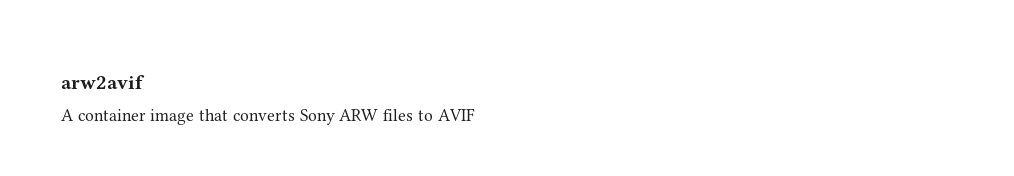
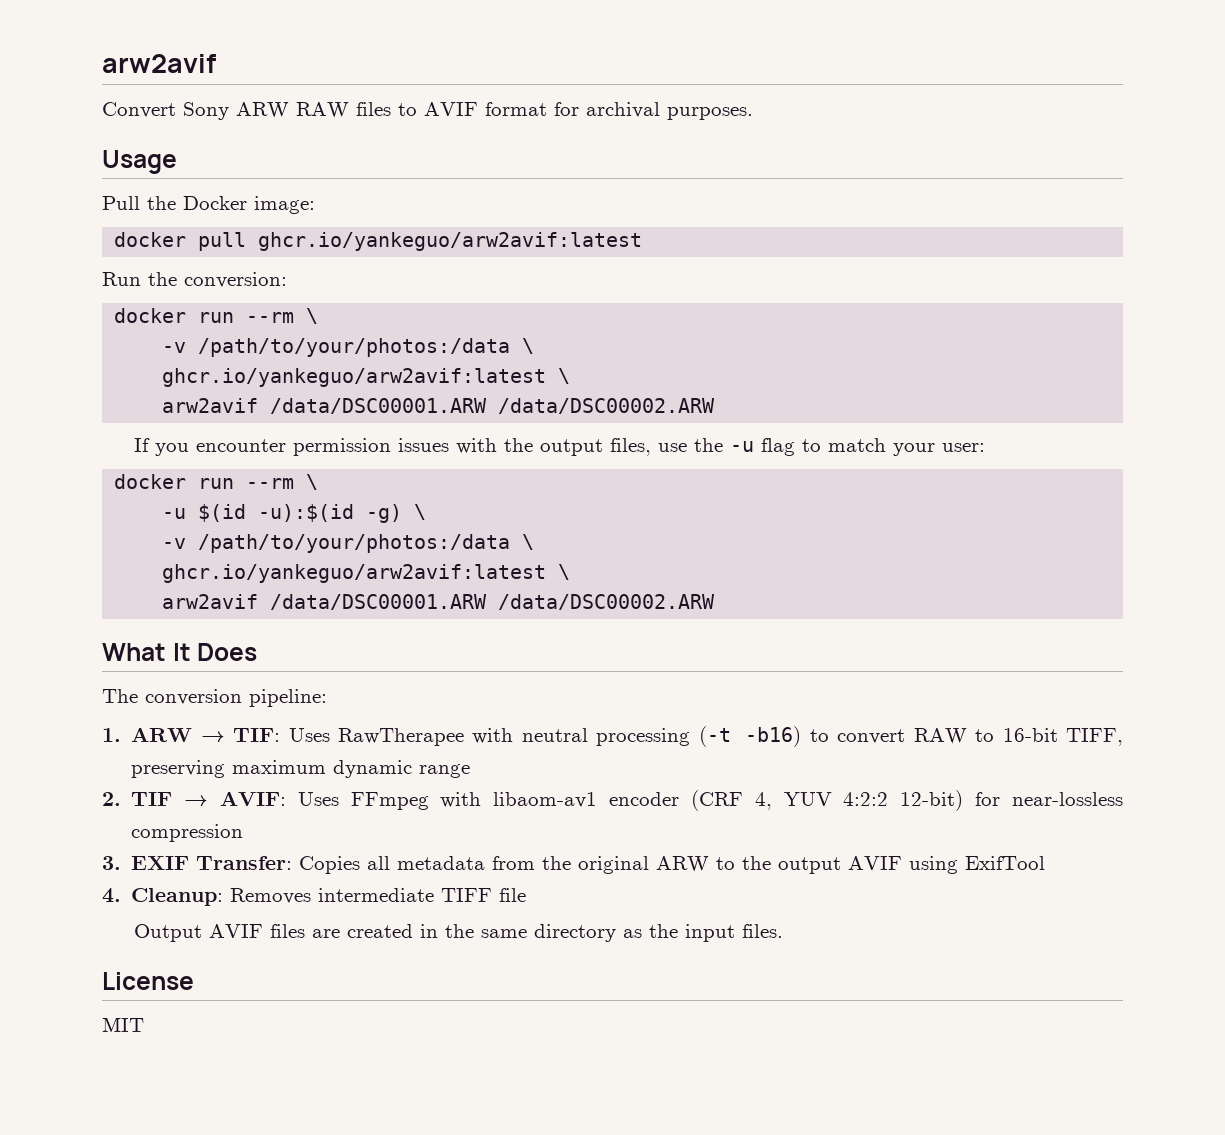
- A container image that converts Sony ARW files to AVIF
+ Convert Sony ARW RAW files to AVIF format for archival purposes.
+ Usage
+ Pull the Docker image:
+ docker pull ghcr.io/yankeguo/arw2avif:latest
+ Run the conversion:
+ docker run --rm \
+ -v /path/to/your/photos:/data \
+ ghcr.io/yankeguo/arw2avif:latest \
+ arw2avif /data/DSC00001.ARW /data/DSC00002.ARW
+ If you encounter permission issues with the output files, use the -u flag to match your user:
+ docker run --rm \
+ -u $(id -u):$(id -g) \
+ -v /path/to/your/photos:/data \
+ ghcr.io/yankeguo/arw2avif:latest \
+ arw2avif /data/DSC00001.ARW /data/DSC00002.ARW
+ What It Does
+ The conversion pipeline:
+ 1. ARW → TIF: Uses RawTherapee with neutral processing (-t -b16) to convert RAW to 16-bit TIFF, preserving maximum dynamic range
+ 2. TIF → AVIF: Uses FFmpeg with libaom-av1 encoder (CRF 4, YUV 4:2:2 12-bit) for near-lossless compression
+ 3. EXIF Transfer: Copies all metadata from the original ARW to the output AVIF using ExifTool
+ 4. Cleanup: Removes intermediate TIFF file
+ Output AVIF files are created in the same directory as the input files.
+ License
+ MIT

